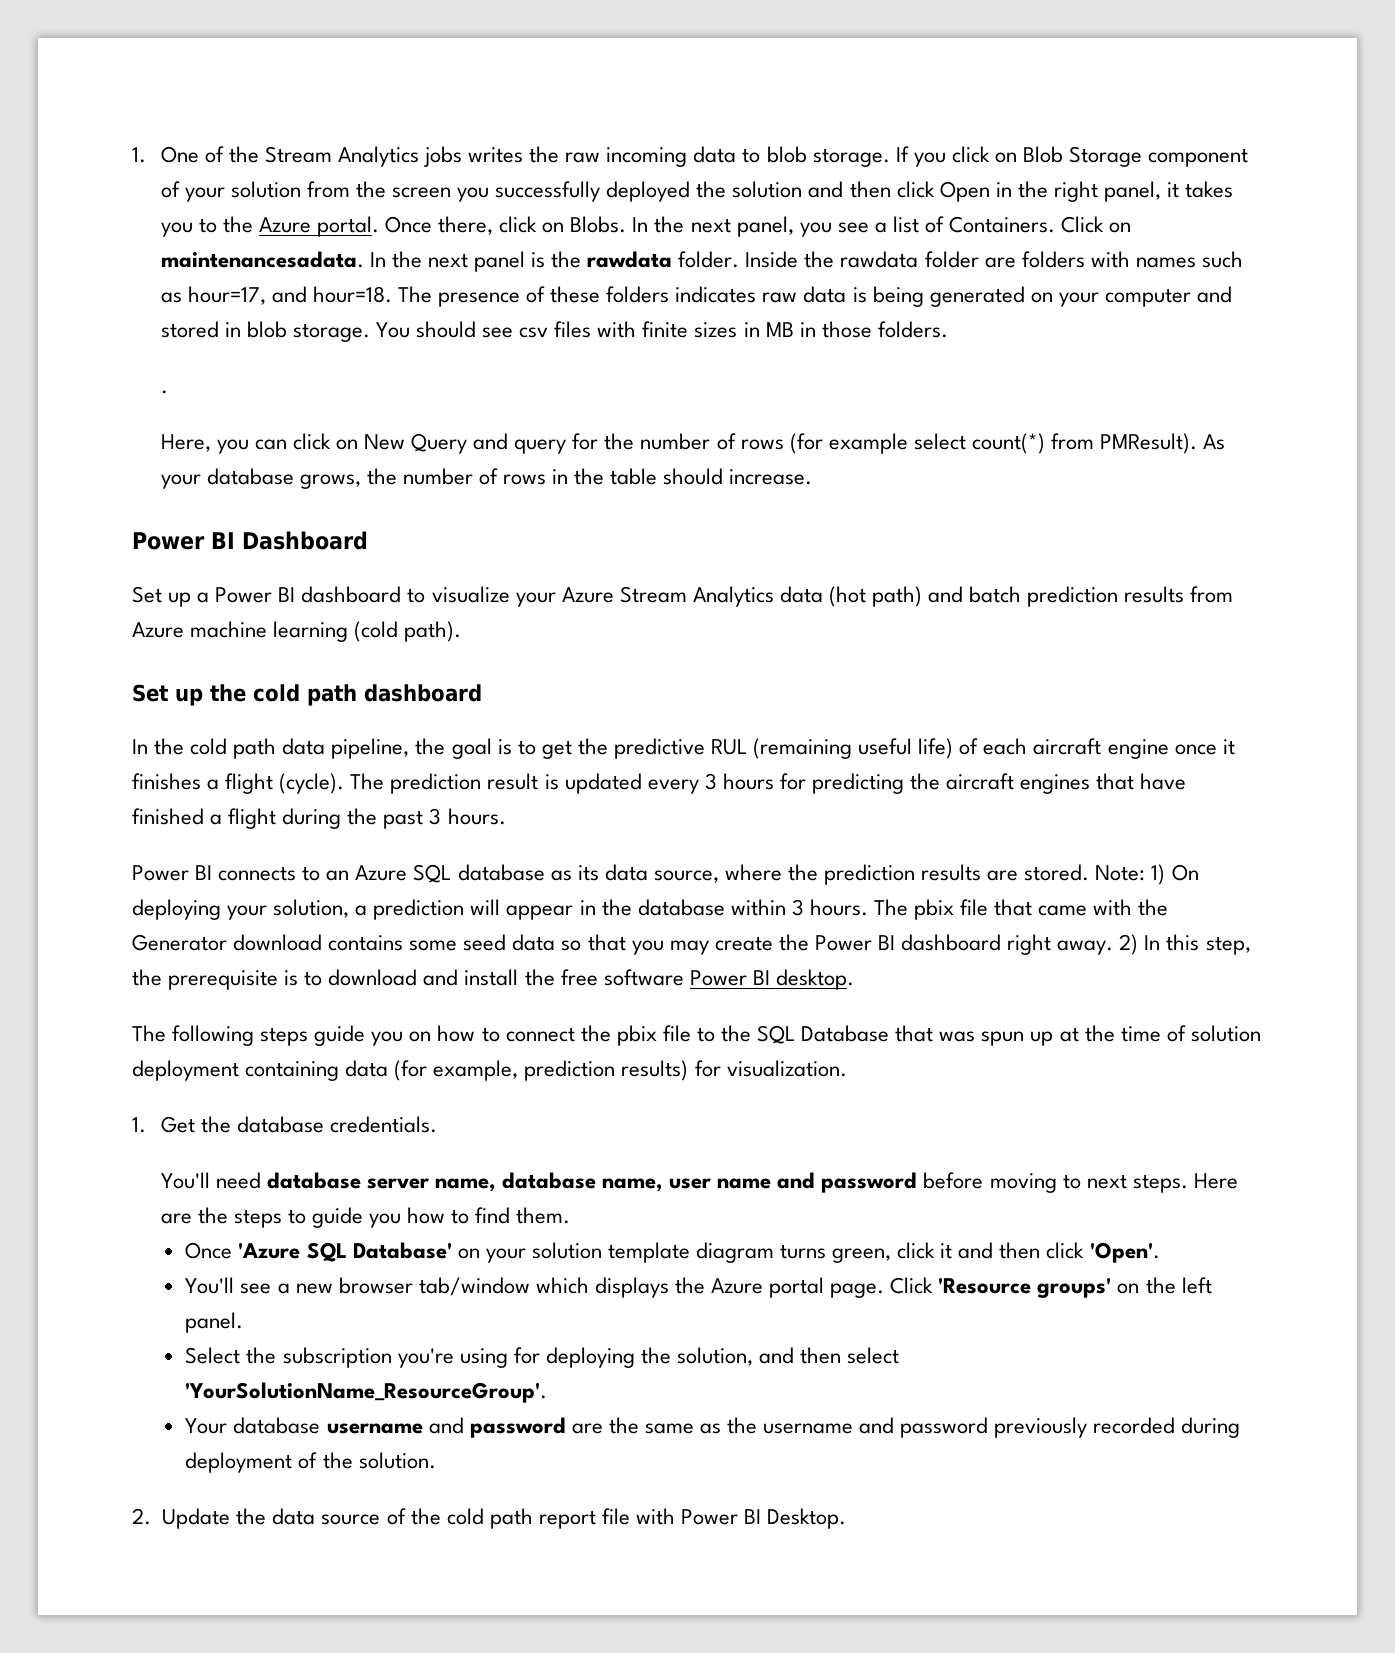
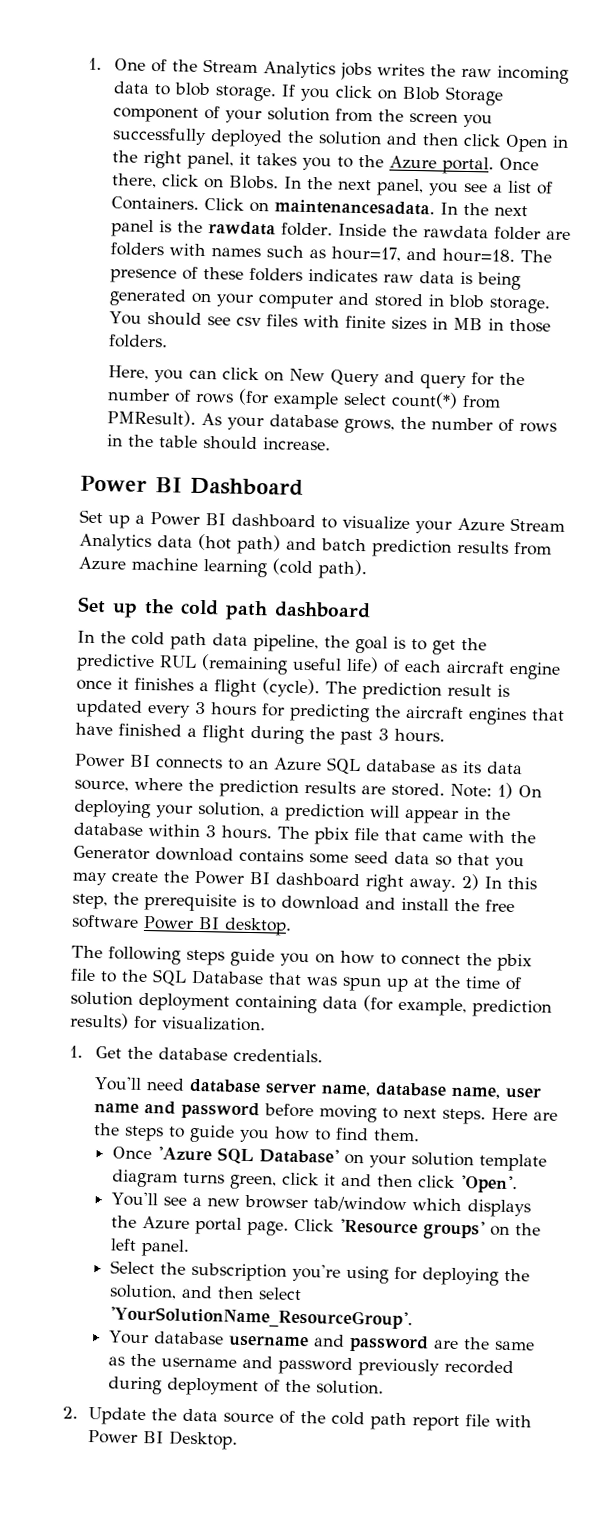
- .

